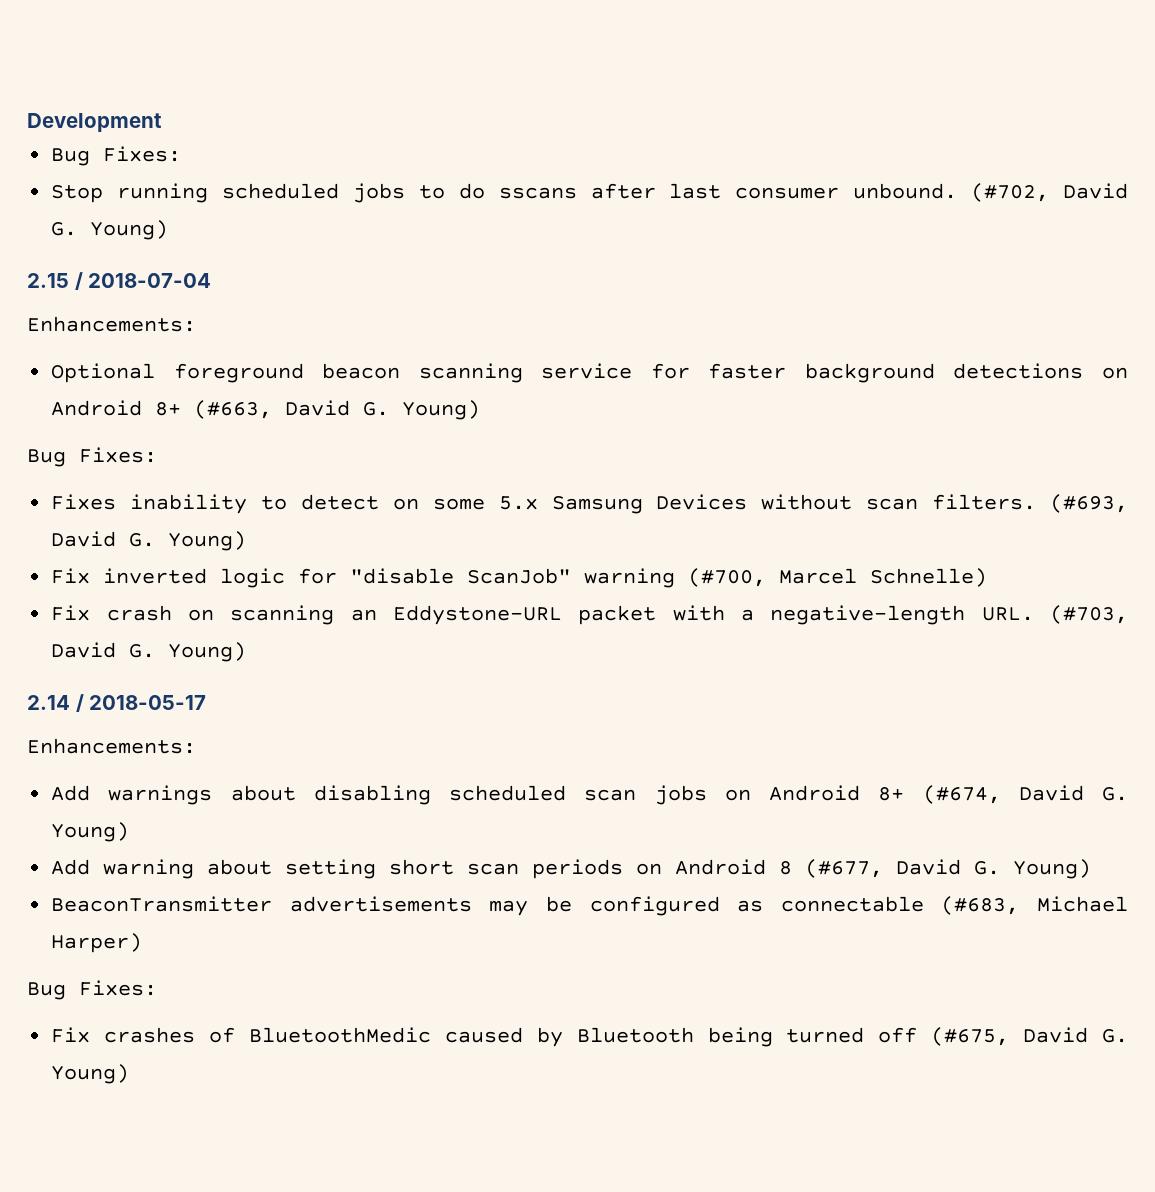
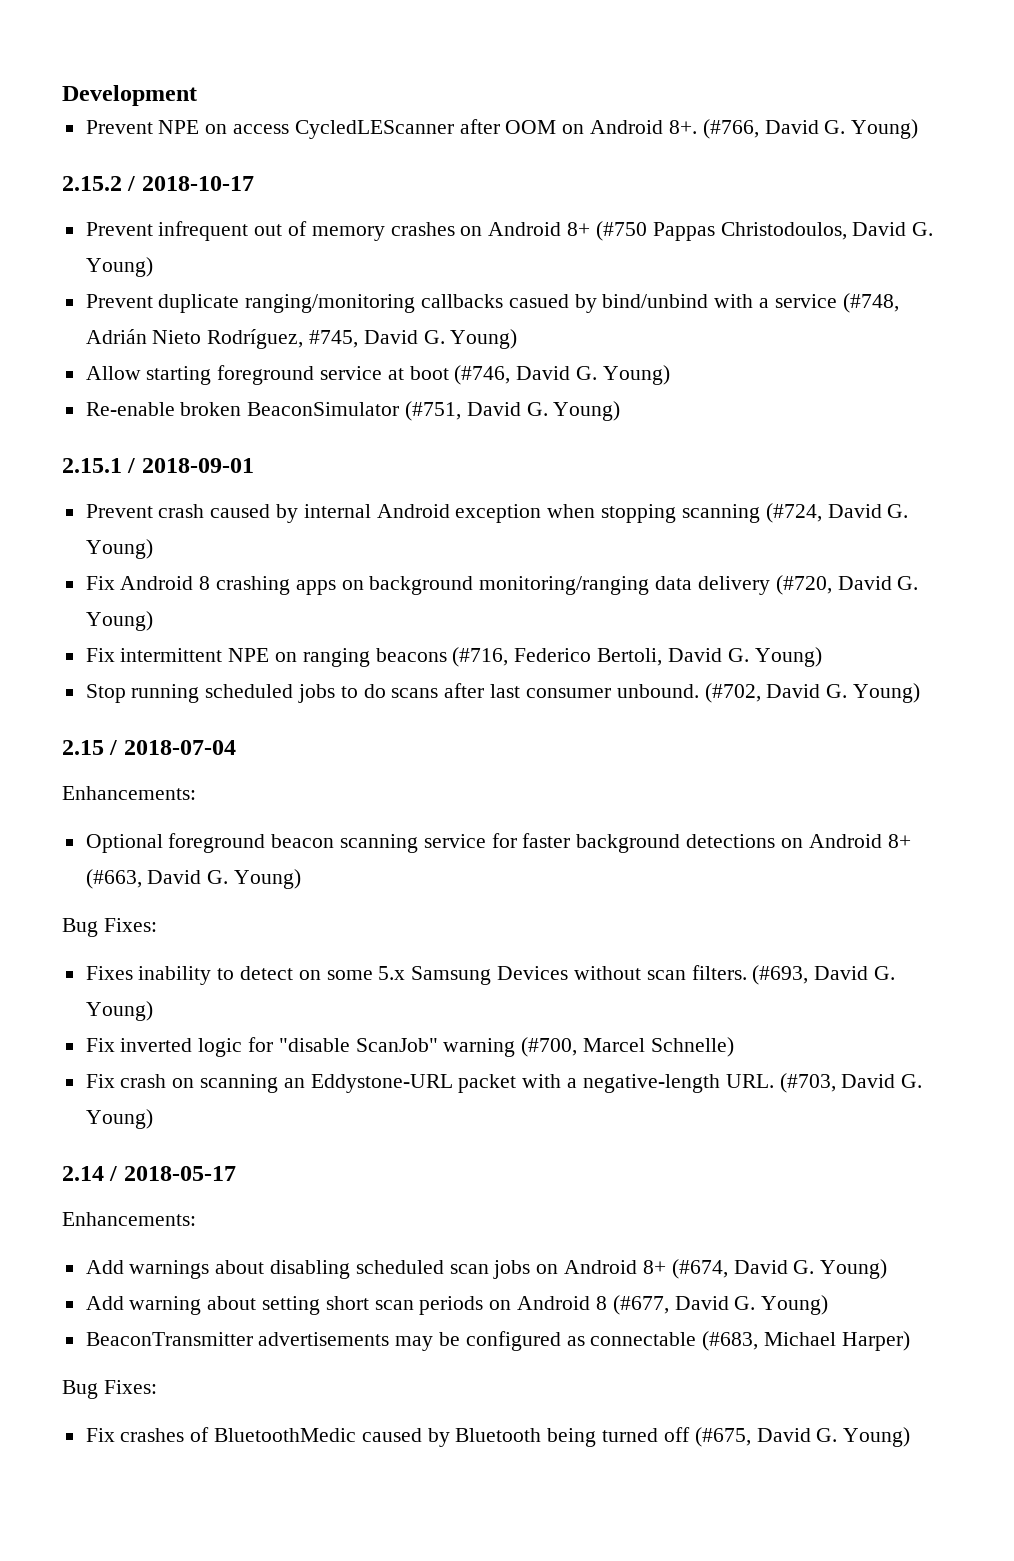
  Development
- Bug Fixes:
+ Prevent NPE on access CycledLEScanner after OOM on Android 8+. (#766, David G. Young)
+ 2.15.2 / 2018-10-17
+ Prevent infrequent out of memory crashes on Android 8+ (#750 Pappas Christodoulos, David G. Young)
+ Prevent duplicate ranging/monitoring callbacks casued by bind/unbind with a service (#748, Adrián Nieto Rodríguez, #745, David G. Young)
+ Allow starting foreground service at boot (#746, David G. Young)
+ Re-enable broken BeaconSimulator (#751, David G. Young)
+ 2.15.1 / 2018-09-01
+ Prevent crash caused by internal Android exception when stopping scanning (#724, David G. Young)
+ Fix Android 8 crashing apps on background monitoring/ranging data delivery (#720, David G. Young)
+ Fix intermittent NPE on ranging beacons (#716, Federico Bertoli, David G. Young)
- Stop running scheduled jobs to do sscans after last consumer unbound.
+ Stop running scheduled jobs to do scans after last consumer unbound.

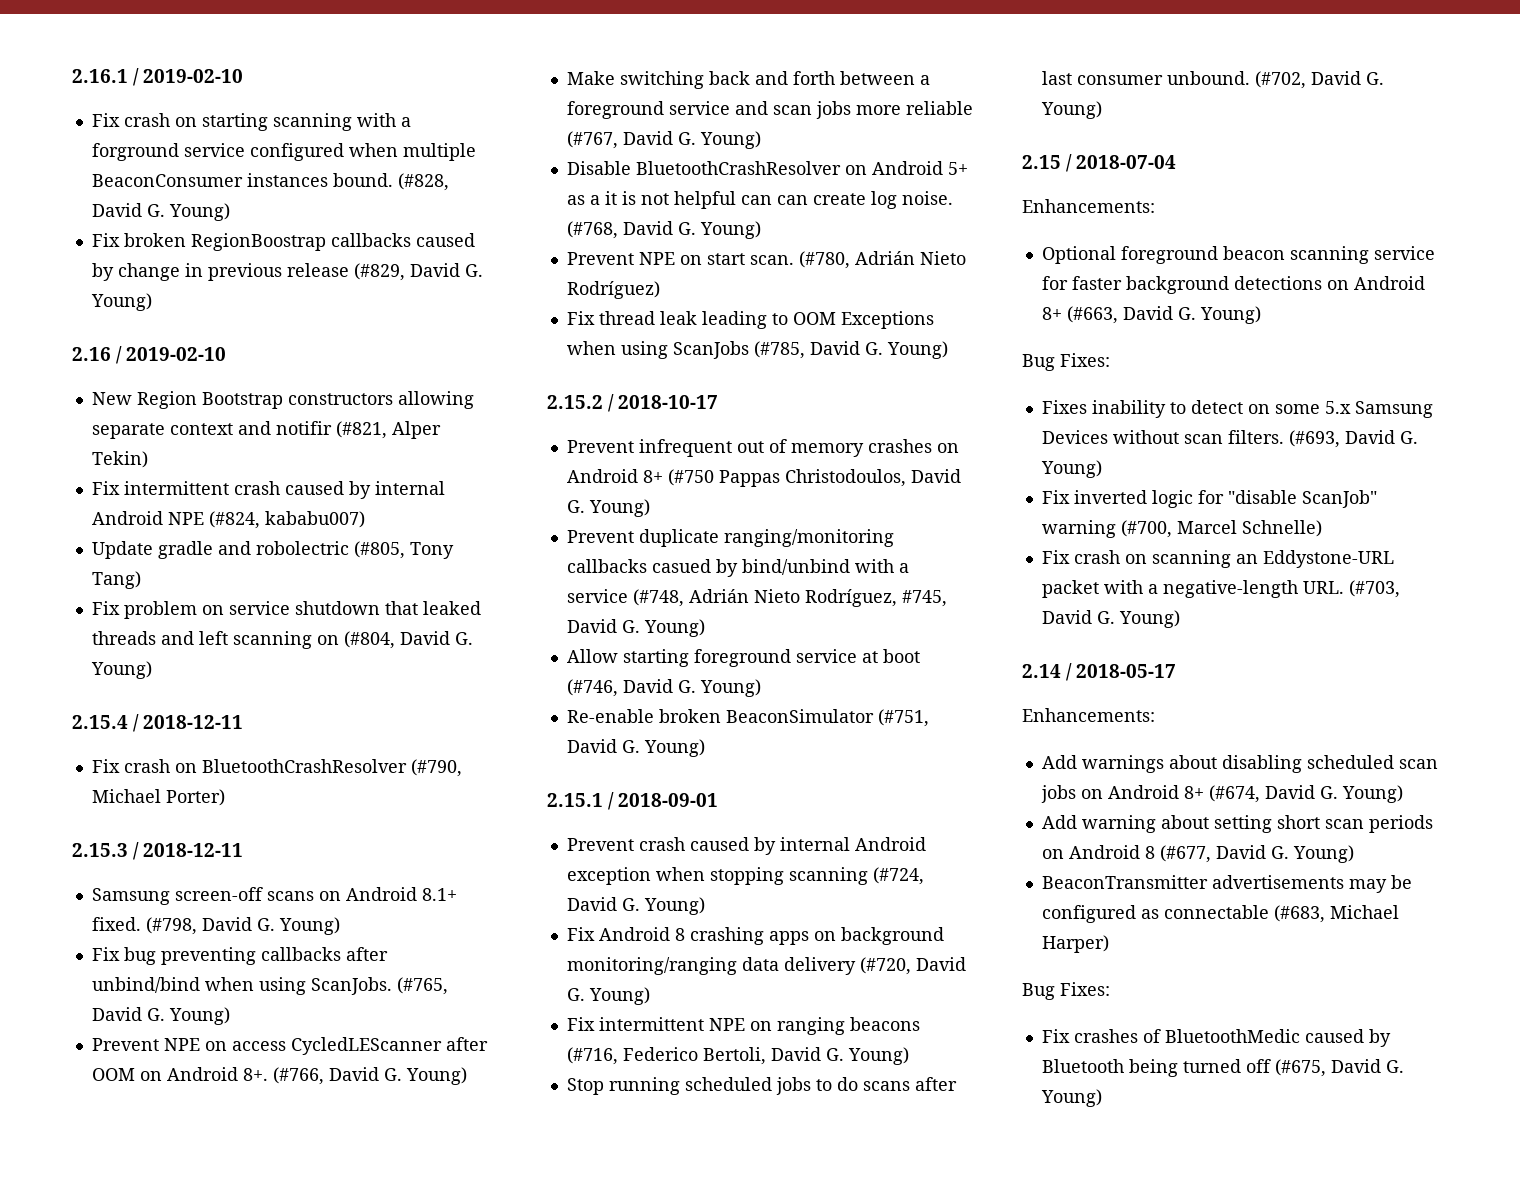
- Development
+ 2.16.1 / 2019-02-10
+ Fix crash on starting scanning with a forground service configured when multiple BeaconConsumer instances bound. (#828, David G. Young)
+ Fix broken RegionBoostrap callbacks caused by change in previous release (#829, David G. Young)
+ 2.16 / 2019-02-10
+ New Region Bootstrap constructors allowing separate context and notifir (#821, Alper Tekin)
+ Fix intermittent crash caused by internal Android NPE (#824, kababu007)
+ Update gradle and robolectric (#805, Tony Tang)
+ Fix problem on service shutdown that leaked threads and left scanning on (#804, David G. Young)
+ 2.15.4 / 2018-12-11
+ Fix crash on BluetoothCrashResolver (#790, Michael Porter)
+ 2.15.3 / 2018-12-11
+ Samsung screen-off scans on Android 8.1+ fixed. (#798, David G. Young)
+ Fix bug preventing callbacks after unbind/bind when using ScanJobs. (#765, David G. Young)
+ Make switching back and forth between a foreground service and scan jobs more reliable (#767, David G. Young)
+ Disable BluetoothCrashResolver on Android 5+ as a it is not helpful can can create log noise. (#768, David G. Young)
+ Prevent NPE on start scan. (#780, Adrián Nieto Rodríguez)
+ Fix thread leak leading to OOM Exceptions when using ScanJobs (#785, David G. Young)

